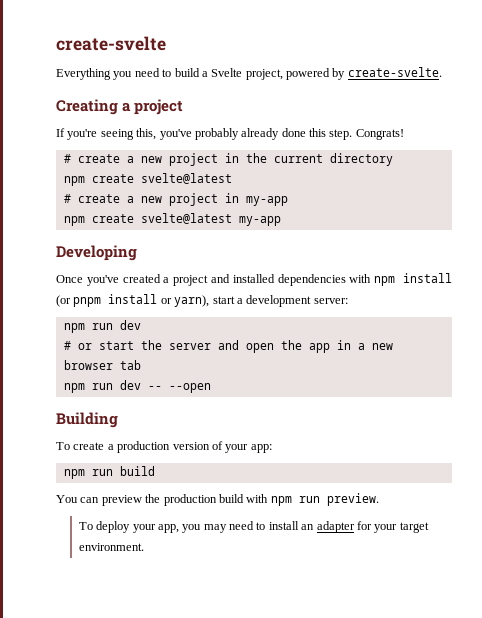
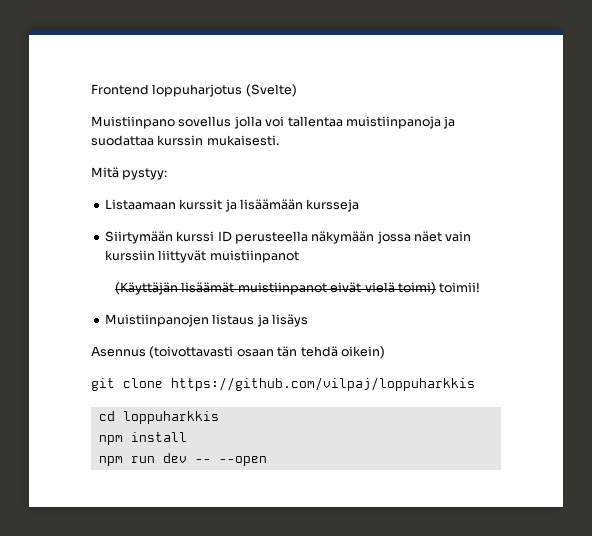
- create-svelte
- Everything you need to build a Svelte project, powered by create-svelte.
- Creating a project
- If you're seeing this, you've probably already done this step. Congrats!
- # create a new project in the current directory
- npm create svelte@latest
- # create a new project in my-app
- npm create svelte@latest my-app
- Developing
- Once you've created a project and installed dependencies with npm install (or pnpm install or yarn), start a development server:
- npm run dev
- # or start the server and open the app in a new browser tab
+ Frontend loppuharjotus (Svelte)
+ Muistiinpano sovellus jolla voi tallentaa muistiinpanoja ja suodattaa kurssin mukaisesti.
+ Mitä pystyy:
+ Listaamaan kurssit ja lisäämään kursseja
+ Siirtymään kurssi ID perusteella näkymään jossa näet vain kurssiin liittyvät muistiinpanot
+ (Käyttäjän lisäämät muistiinpanot eivät vielä toimi) toimii!
+ Muistiinpanojen listaus ja lisäys
+ Asennus (toivottavasti osaan tän tehdä oikein)
+ git clone https://github.com/vilpaj/loppuharkkis
+ cd loppuharkkis
+ npm install
- Building
- To create a production version of your app:
- npm run build
- You can preview the production build with npm run preview.
- To deploy your app, you may need to install an adapter for your target environment.

